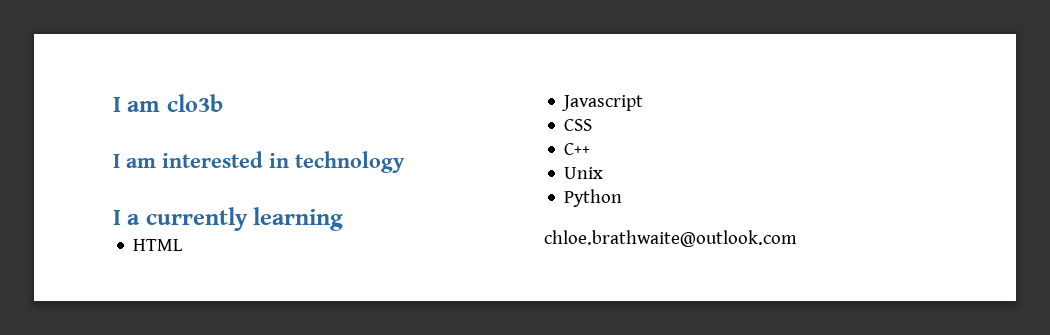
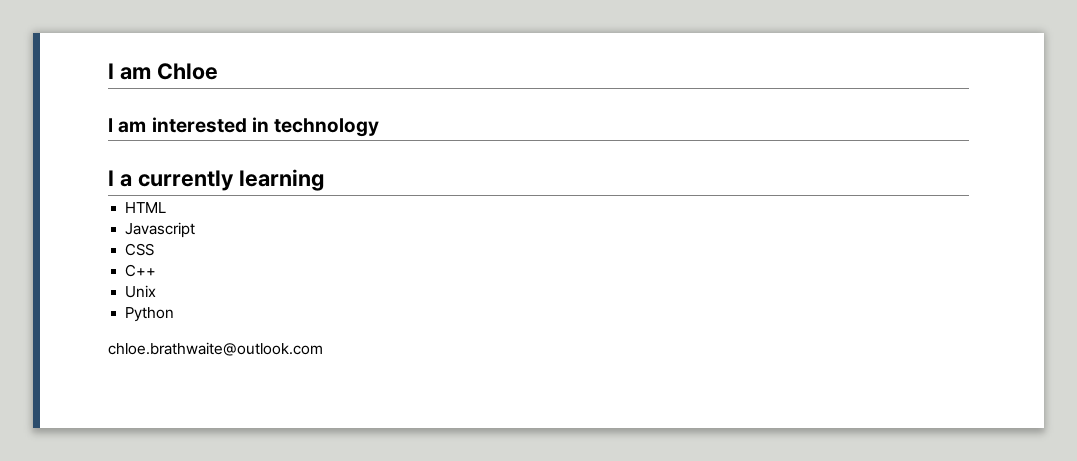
- I am clo3b
+ I am Chloe

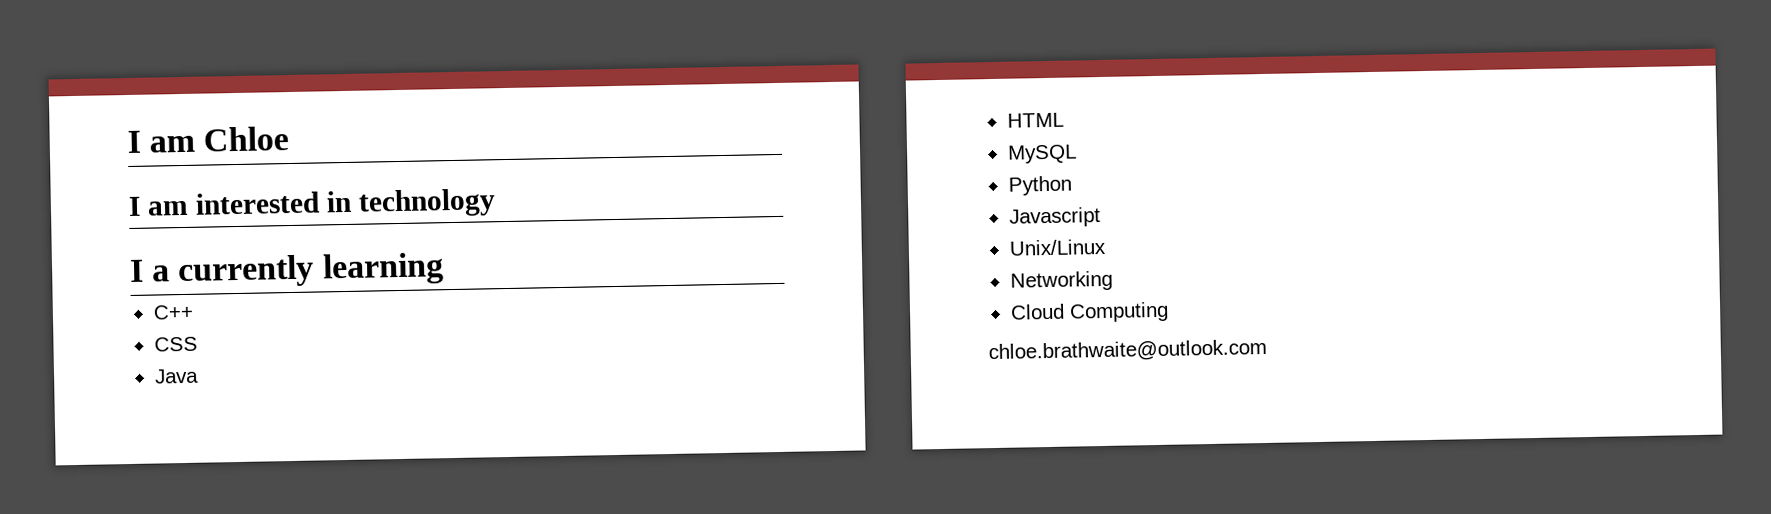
+ C++
+ CSS
+ Java
+ MySQL
+ Python
- CSS
- C++
- Unix
- Python
+ Unix/Linux
+ Networking
+ Cloud Computing

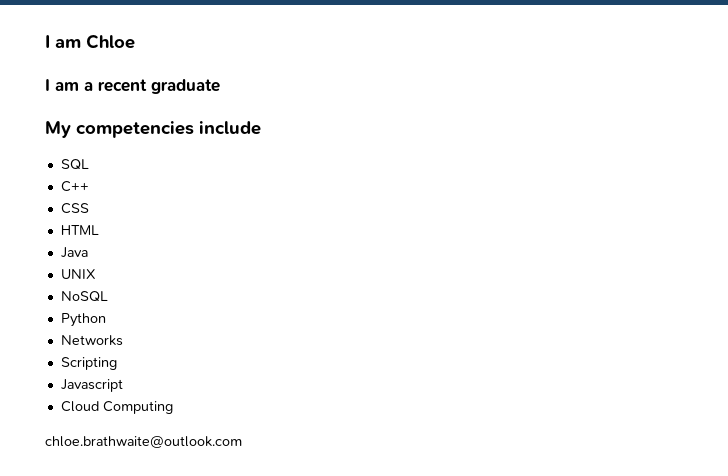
- I am interested in technology
- I a currently learning
+ I am a recent graduate
+ My competencies include
+ SQL
+ HTML
- HTML
- MySQL
+ UNIX
+ NoSQL
+ Networks
+ Scripting
- Unix/Linux
- Networking

